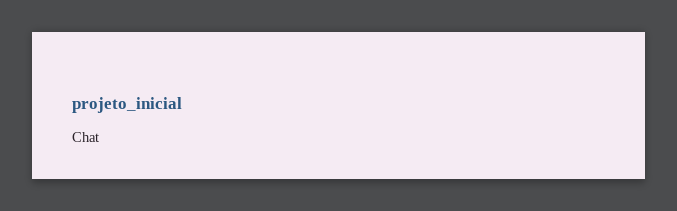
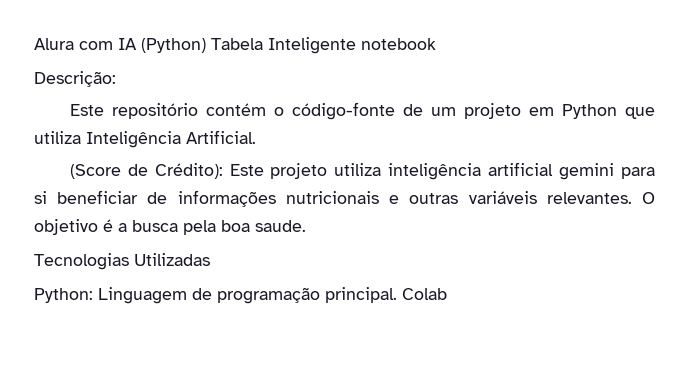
- projeto_inicial
- Chat
+ Alura com IA (Python) Tabela Inteligente notebook
+ Descrição:
+ Este repositório contém o código-fonte de um projeto em Python que utiliza Inteligência Artificial.
+ (Score de Crédito): Este projeto utiliza inteligência artificial gemini para si beneficiar de informações nutricionais e outras variáveis relevantes. O objetivo é a busca pela boa saude.
+ Tecnologias Utilizadas
+ Python: Linguagem de programação principal. Colab

